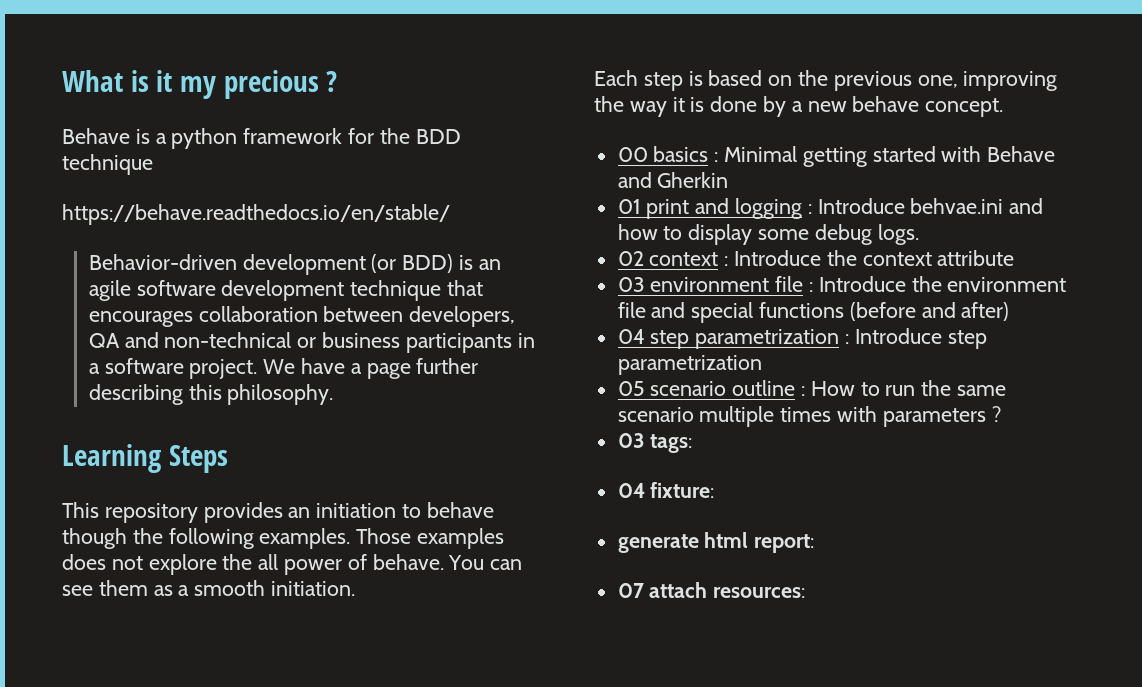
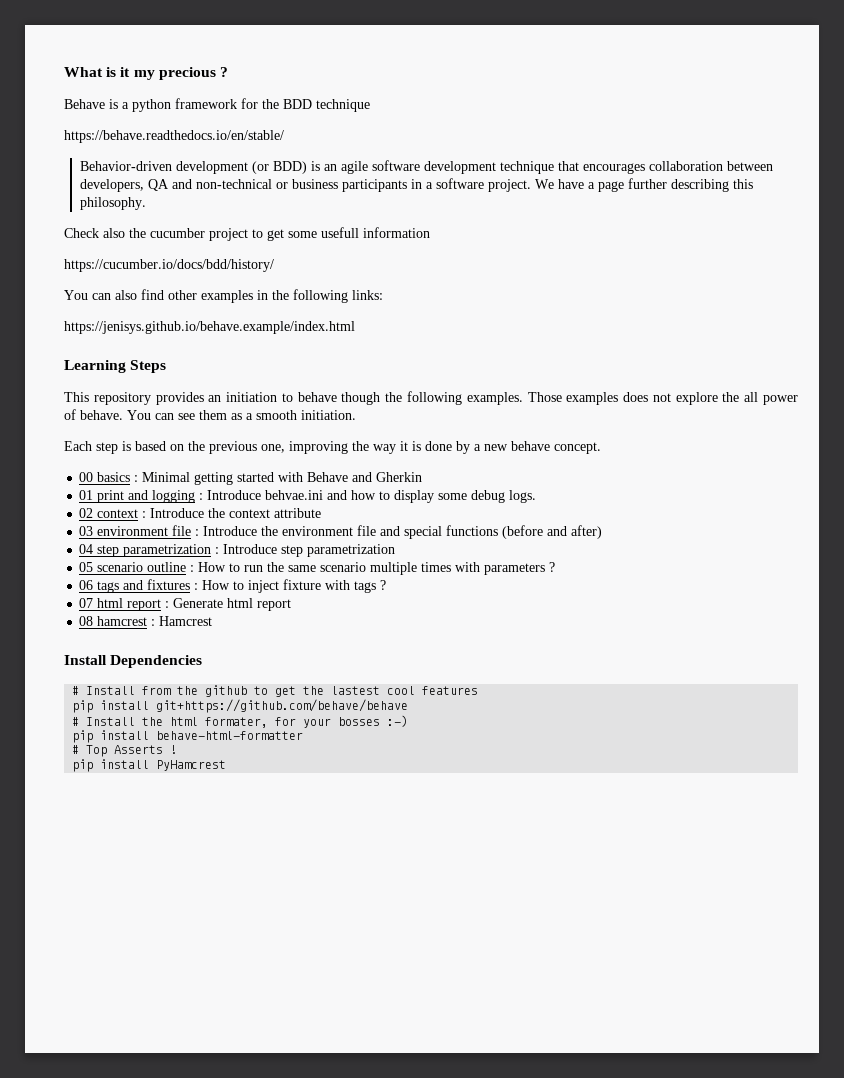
+ Check also the cucumber project to get some usefull information
+ https://cucumber.io/docs/bdd/history/
+ You can also find other examples in the following links:
+ https://jenisys.github.io/behave.example/index.html
- 03 tags:
- 04 fixture:
- generate html report:
- 07 attach resources:
+ 06 tags and fixtures : How to inject fixture with tags ?
+ 07 html report : Generate html report
+ 08 hamcrest : Hamcrest
+ Install Dependencies
+ # Install from the github to get the lastest cool features
+ pip install git+https://github.com/behave/behave
+ # Install the html formater, for your bosses :-)
+ pip install behave-html-formatter
+ # Top Asserts !
+ pip install PyHamcrest

